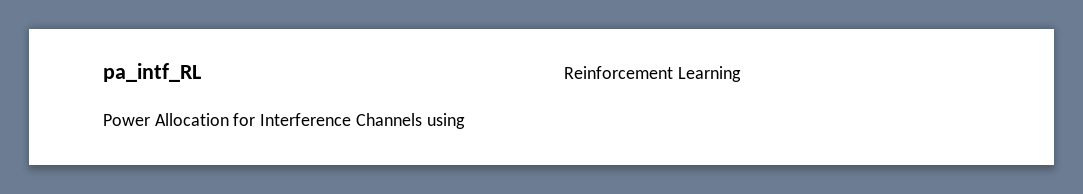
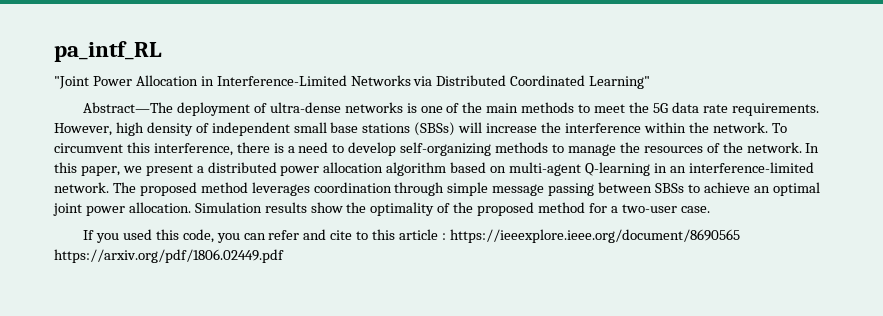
- Power Allocation for Interference Channels using Reinforcement Learning
+ "Joint Power Allocation in Interference-Limited Networks via Distributed Coordinated Learning"
+ Abstract—The deployment of ultra-dense networks is one of the main methods to meet the 5G data rate requirements. However, high density of independent small base stations (SBSs) will increase the interference within the network. To circumvent this interference, there is a need to develop self-organizing methods to manage the resources of the network. In this paper, we present a distributed power allocation algorithm based on multi-agent Q-learning in an interference-limited network. The proposed method leverages coordination through simple message passing between SBSs to achieve an optimal joint power allocation. Simulation results show the optimality of the proposed method for a two-user case.
+ If you used this code, you can refer and cite to this article : https://ieeexplore.ieee.org/document/8690565 https://arxiv.org/pdf/1806.02449.pdf

